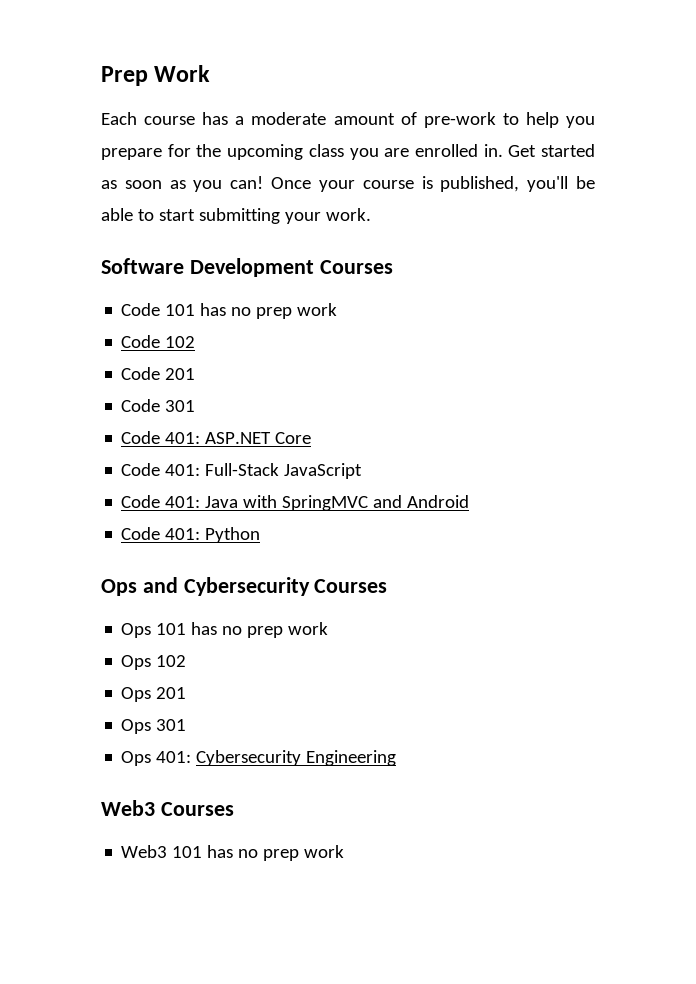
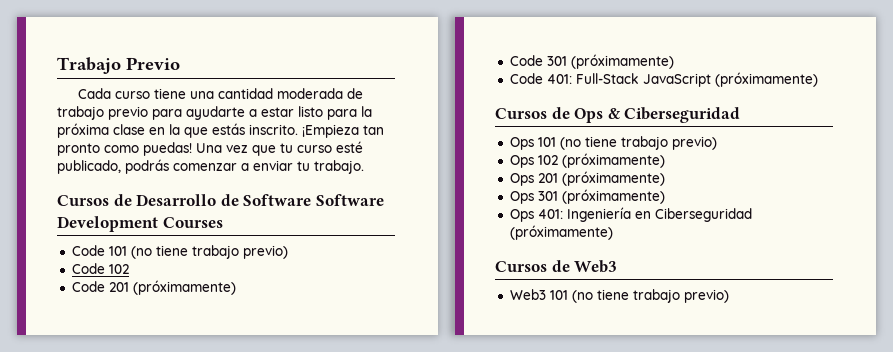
- Prep Work
- Each course has a moderate amount of pre-work to help you prepare for the upcoming class you are enrolled in. Get started as soon as you can! Once your course is published, you'll be able to start submitting your work.
- Software Development Courses
+ Trabajo Previo
+ Cada curso tiene una cantidad moderada de trabajo previo para ayudarte a estar listo para la próxima clase en la que estás inscrito. ¡Empieza tan pronto como puedas! Una vez que tu curso esté publicado, podrás comenzar a enviar tu trabajo.
+ Cursos de Desarrollo de Software Software Development Courses
- Code 101 has no prep work
+ Code 101 (no tiene trabajo previo)
- Code 201
+ Code 201 (próximamente)
- Code 301
- Code 401: ASP.NET Core
+ Code 301 (próximamente)
- Code 401: Full-Stack JavaScript
- Code 401: Java with SpringMVC and Android
- Code 401: Python
- Ops and Cybersecurity Courses
- Ops 101 has no prep work
+ Code 401: Full-Stack JavaScript (próximamente)
+ Cursos de Ops & Ciberseguridad
+ Ops 101 (no tiene trabajo previo)
- Ops 102
+ Ops 102 (próximamente)
- Ops 201
+ Ops 201 (próximamente)
- Ops 301
+ Ops 301 (próximamente)
- Ops 401: Cybersecurity Engineering
- Web3 Courses
+ Ops 401: Ingeniería en Ciberseguridad (próximamente)
+ Cursos de Web3
- Web3 101 has no prep work
+ Web3 101 (no tiene trabajo previo)

